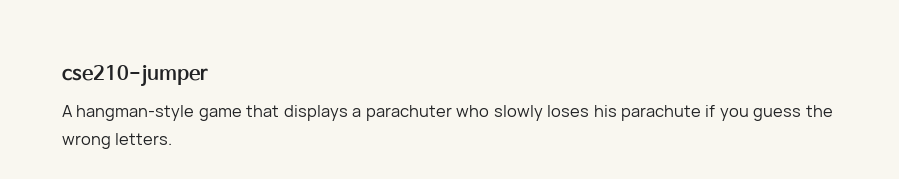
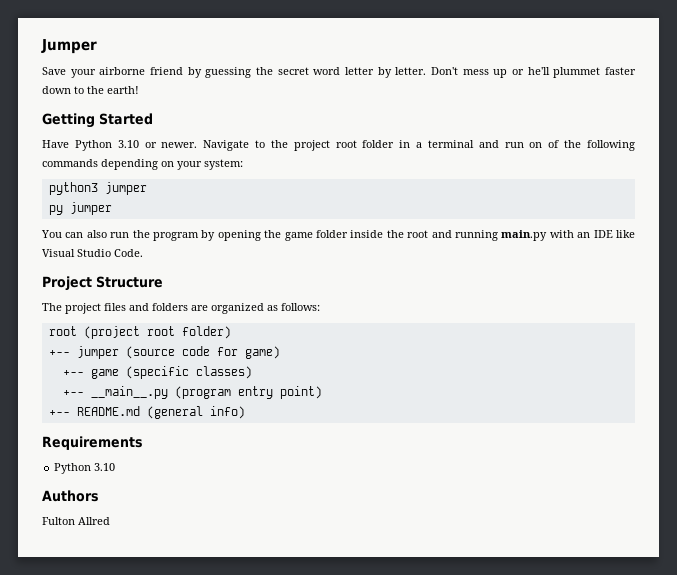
- cse210-jumper
- A hangman-style game that displays a parachuter who slowly loses his parachute if you guess the wrong letters.
+ Jumper
+ Save your airborne friend by guessing the secret word letter by letter. Don't mess up or he'll plummet faster down to the earth!
+ Getting Started
+ Have Python 3.10 or newer. Navigate to the project root folder in a terminal and run on of the following commands depending on your system:
+ python3 jumper
+ py jumper
+ You can also run the program by opening the game folder inside the root and running main.py with an IDE like Visual Studio Code.
+ Project Structure
+ The project files and folders are organized as follows:
+ root (project root folder)
+ +-- jumper (source code for game)
+ +-- game (specific classes)
+ +-- __main__.py (program entry point)
+ +-- README.md (general info)
+ Requirements
+ Python 3.10
+ Authors
+ Fulton Allred

